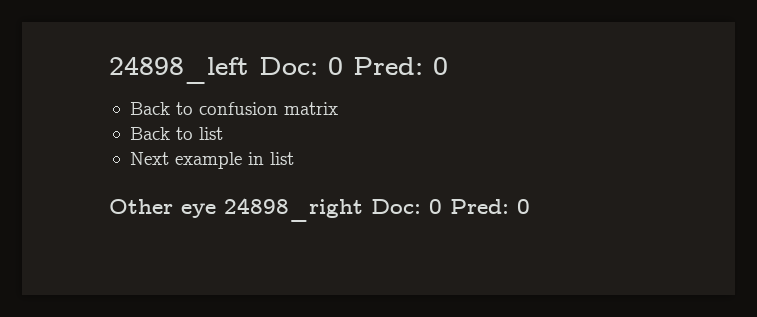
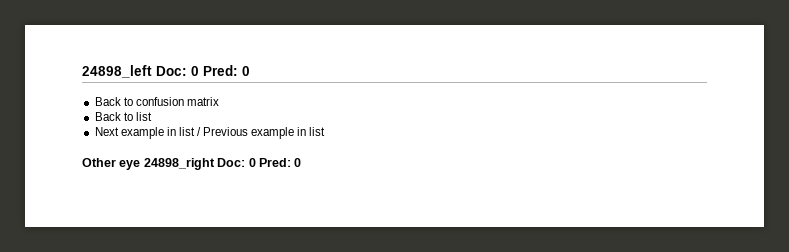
- Next example in list
+ Next example in list / Previous example in list

